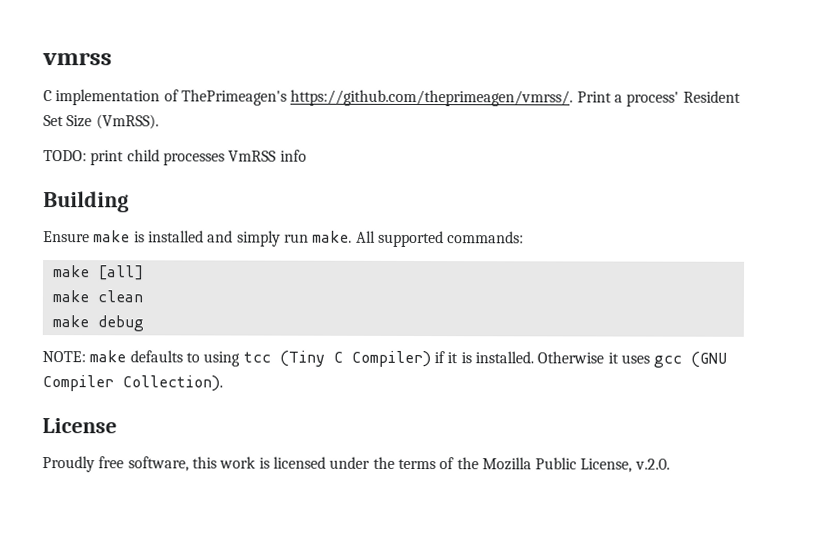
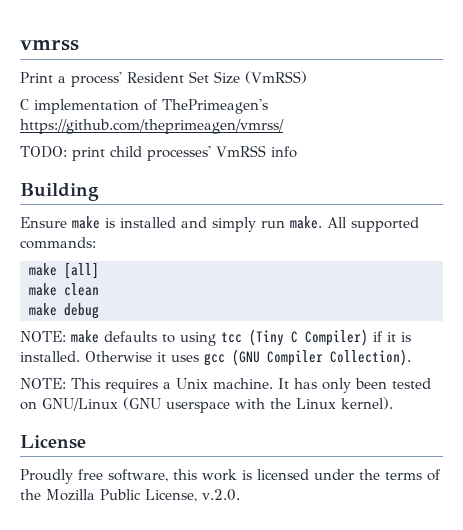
- C implementation of ThePrimeagen's https://github.com/theprimeagen/vmrss/. Print a process' Resident Set Size (VmRSS).
+ Print a process' Resident Set Size (VmRSS)
+ C implementation of ThePrimeagen's https://github.com/theprimeagen/vmrss/
- TODO: print child processes VmRSS info
+ TODO: print child processes' VmRSS info
+ NOTE: This requires a Unix machine. It has only been tested on GNU/Linux (GNU userspace with the Linux kernel).

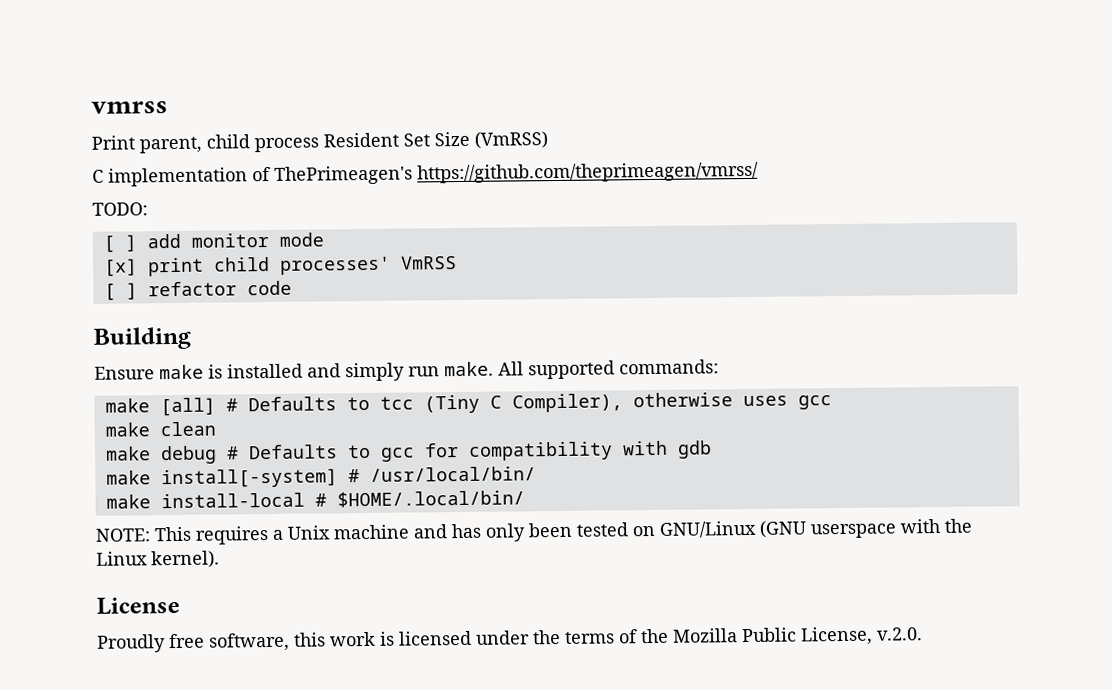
- Print a process' Resident Set Size (VmRSS)
+ Print parent, child process Resident Set Size (VmRSS)
- TODO: print child processes' VmRSS info
+ TODO:
+ [ ] add monitor mode
+ [x] print child processes' VmRSS
+ [ ] refactor code
- make [all]
+ make [all] # Defaults to tcc (Tiny C Compiler), otherwise uses gcc
  make clean
- make debug
- NOTE: make defaults to using tcc (Tiny C Compiler) if it is installed. Otherwise it uses gcc (GNU Compiler Collection).
+ make debug # Defaults to gcc for compatibility with gdb
+ make install[-system] # /usr/local/bin/
+ make install-local # $HOME/.local/bin/
- NOTE: This requires a Unix machine. It has only been tested on GNU/Linux (GNU userspace with the Linux kernel).
+ NOTE: This requires a Unix machine and has only been tested on GNU/Linux (GNU userspace with the Linux kernel).

